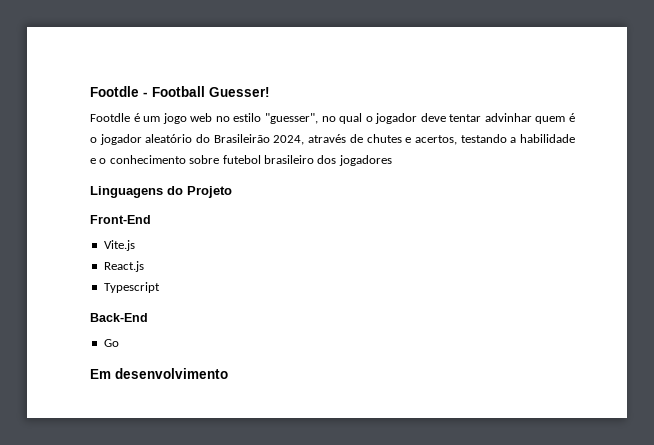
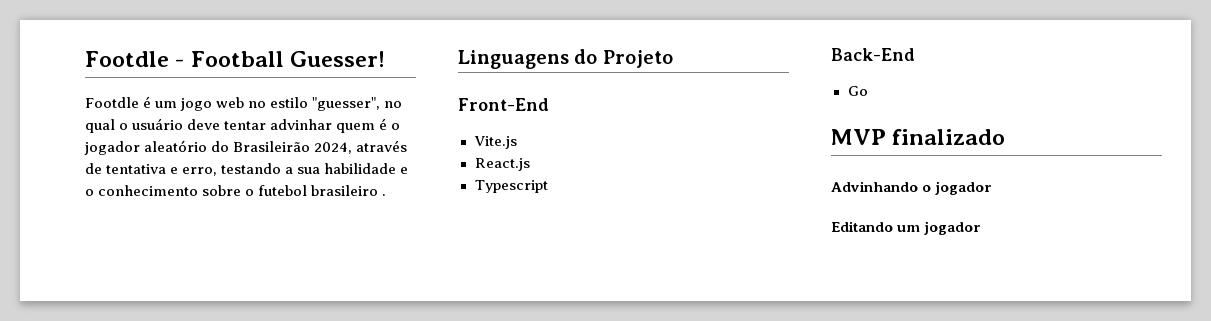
- Footdle é um jogo web no estilo "guesser", no qual o jogador deve tentar advinhar quem é o jogador aleatório do Brasileirão 2024, através de chutes e acertos, testando a habilidade e o conhecimento sobre futebol brasileiro dos jogadores
+ Footdle é um jogo web no estilo "guesser", no qual o usuário deve tentar advinhar quem é o jogador aleatório do Brasileirão 2024, através de tentativa e erro, testando a sua habilidade e o conhecimento sobre o futebol brasileiro .
- Em desenvolvimento
+ MVP finalizado
+ Advinhando o jogador
+ Editando um jogador

